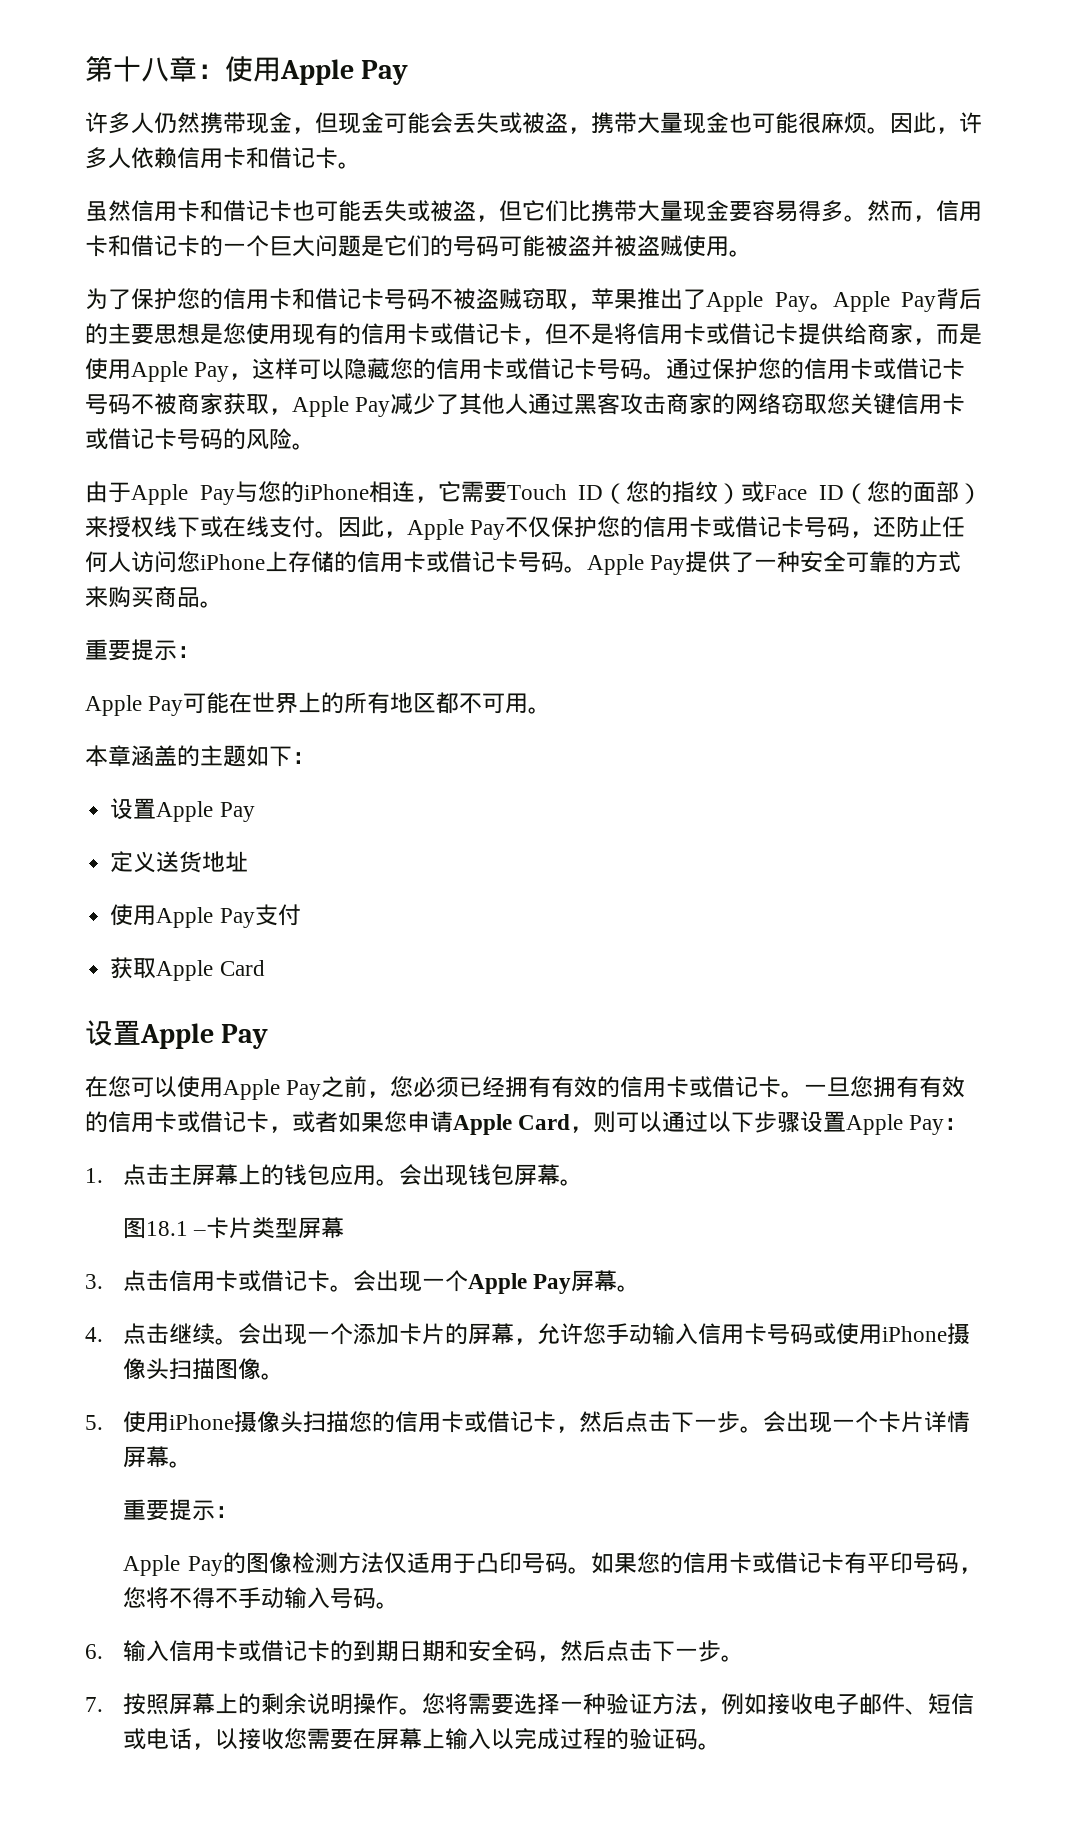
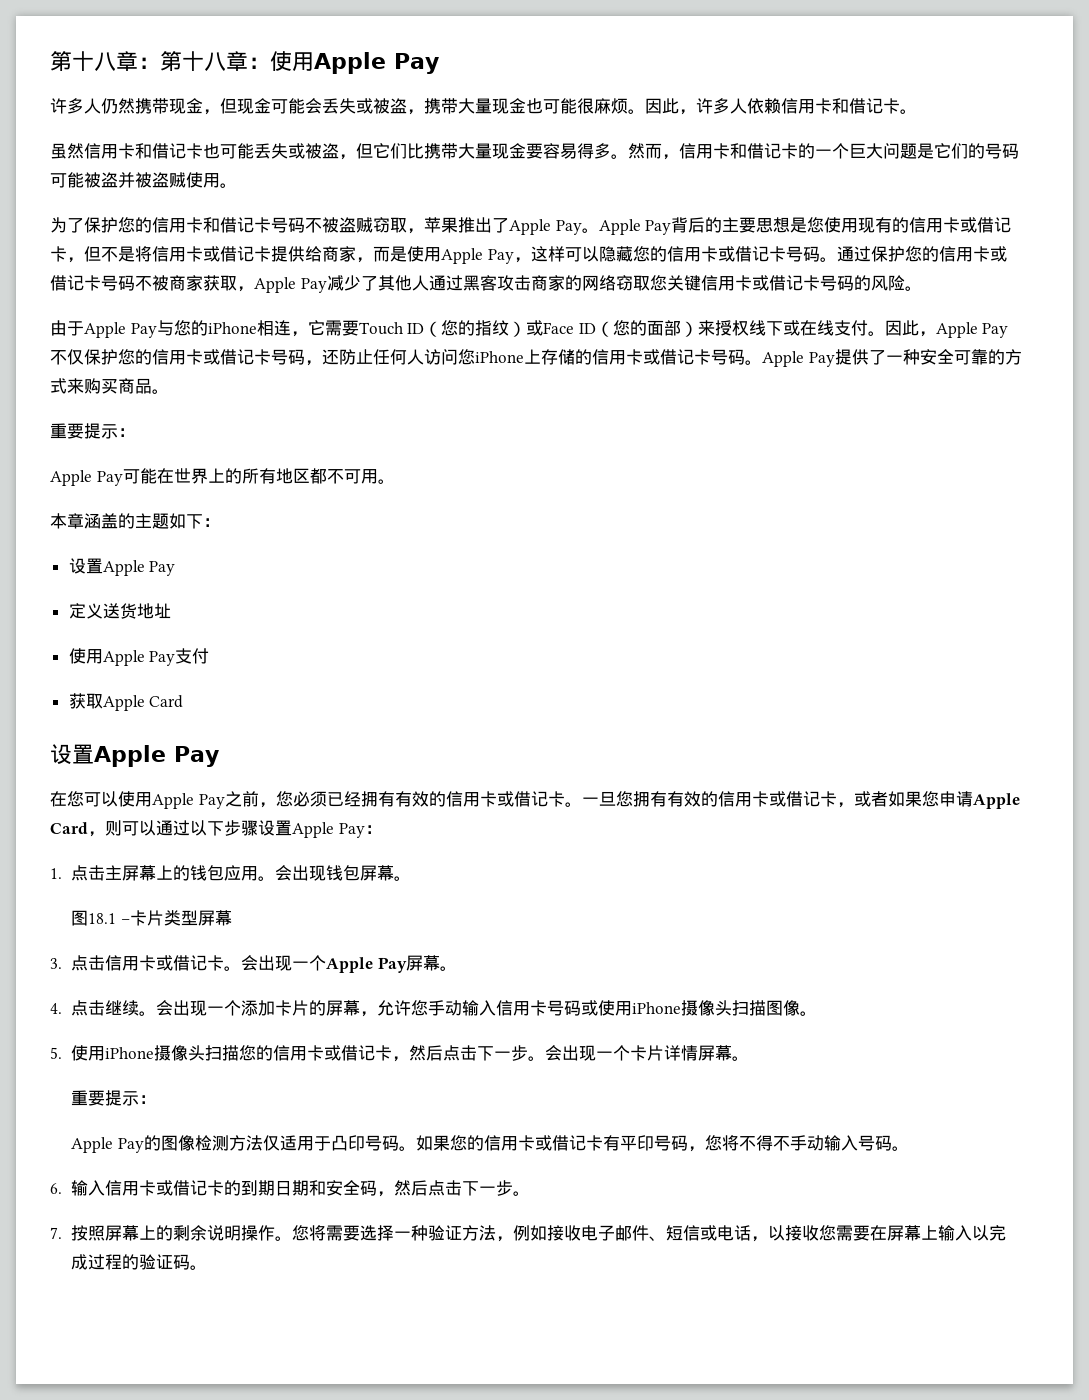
- 第十八章：使用Apple Pay
+ 第十八章：第十八章：使用Apple Pay

